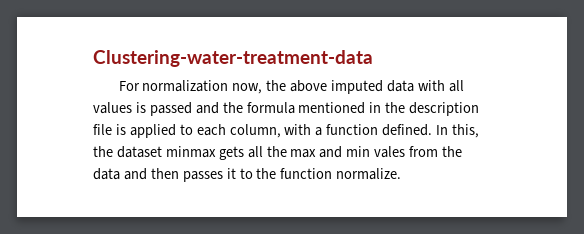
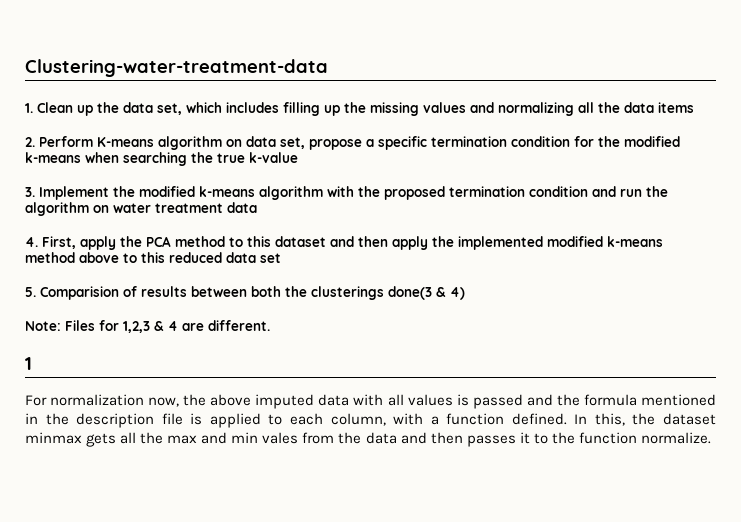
+ 1. Clean up the data set, which includes filling up the missing values and normalizing all the data items
+ 2. Perform K-means algorithm on data set, propose a specific termination condition for the modified k-means when searching the true k-value
+ 3. Implement the modified k-means algorithm with the proposed termination condition and run the algorithm on water treatment data
+ 4. First, apply the PCA method to this dataset and then apply the implemented modified k-means method above to this reduced data set
+ 5. Comparision of results between both the clusterings done(3 & 4)
+ Note: Files for 1,2,3 & 4 are different.
+ 1

